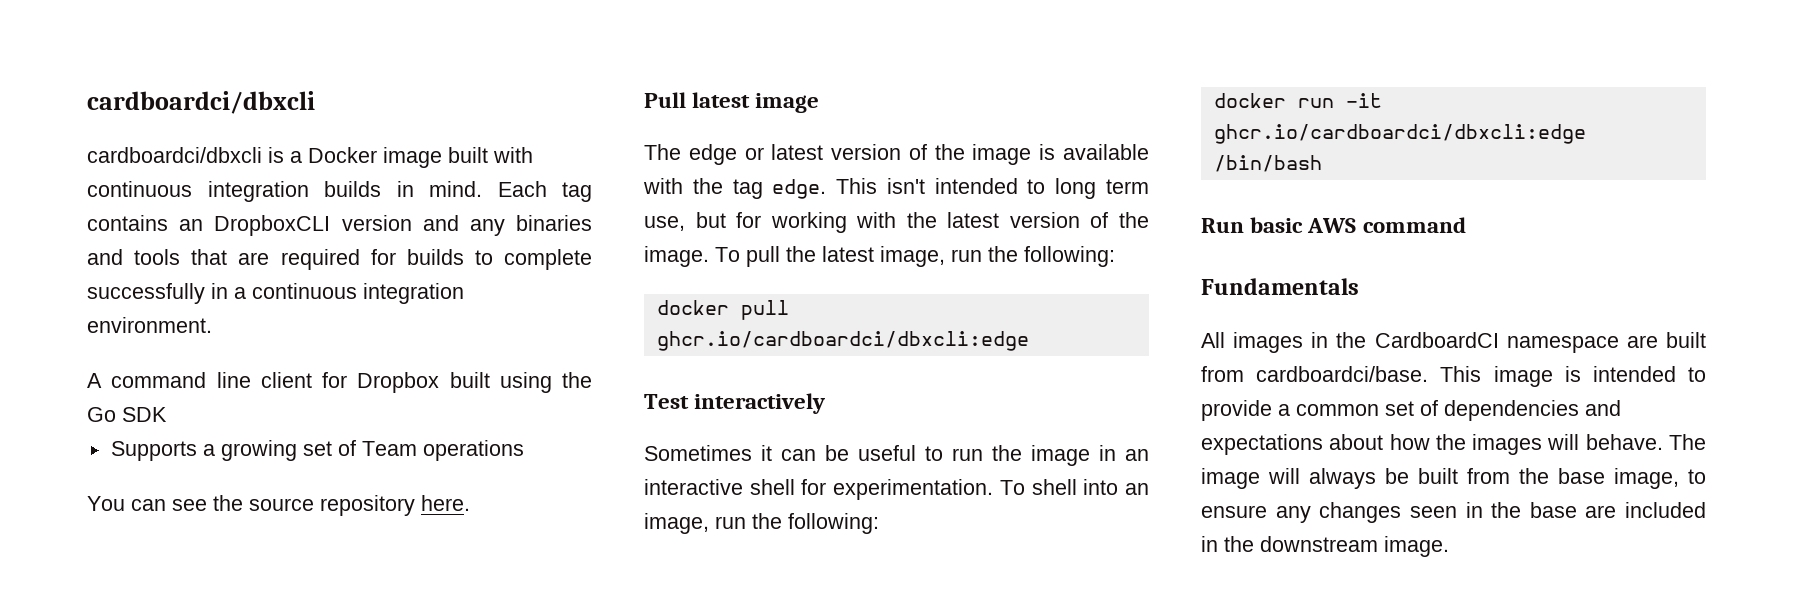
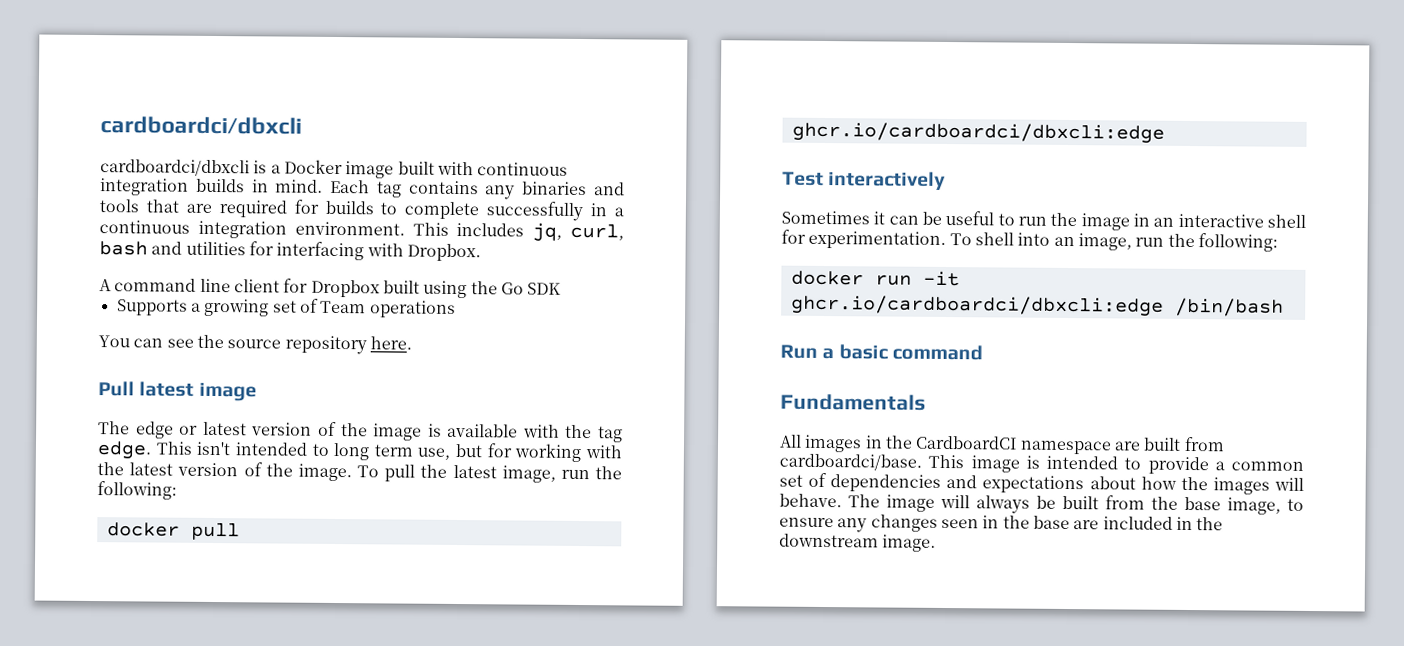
- Each tag contains an DropboxCLI version and any binaries and tools that are required for builds to complete successfully in a continuous integration environment.
+ Each tag contains any binaries and tools that are required for builds to complete successfully in a continuous integration environment. This includes jq, curl, bash and utilities for interfacing with Dropbox.
- Run basic AWS command
+ Run a basic command

